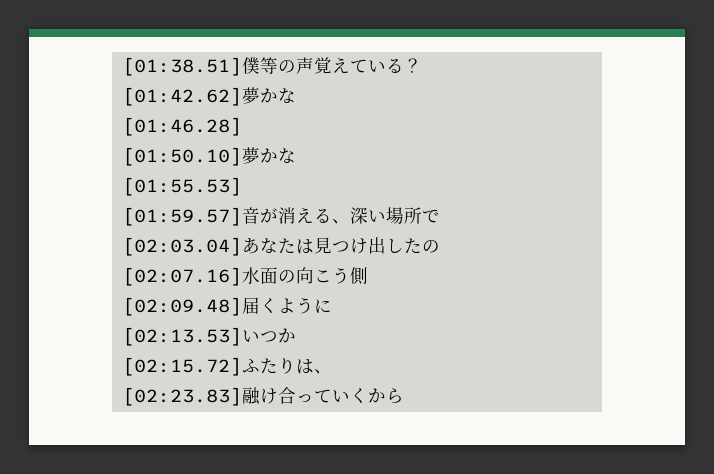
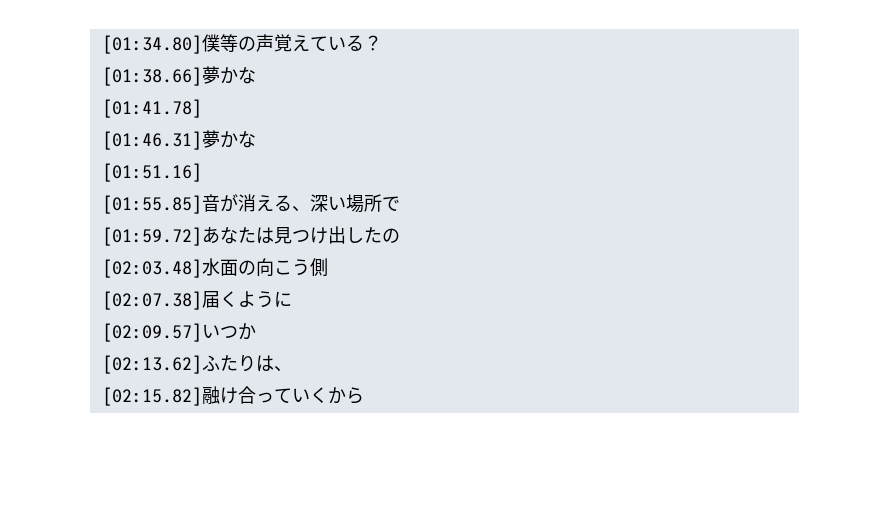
- [01:38.51]僕等の声覚えている？
+ [01:34.80]僕等の声覚えている？
- [01:42.62]夢かな
- [01:46.28]
- [01:50.10]夢かな
- [01:55.53]
- [01:59.57]音が消える、深い場所で
+ [01:38.66]夢かな
+ [01:41.78]
+ [01:46.31]夢かな
+ [01:51.16]
+ [01:55.85]音が消える、深い場所で
- [02:03.04]あなたは見つけ出したの
+ [01:59.72]あなたは見つけ出したの
- [02:07.16]水面の向こう側
+ [02:03.48]水面の向こう側
- [02:09.48]届くように
+ [02:07.38]届くように
- [02:13.53]いつか
+ [02:09.57]いつか
- [02:15.72]ふたりは、
+ [02:13.62]ふたりは、
- [02:23.83]融け合っていくから
+ [02:15.82]融け合っていくから

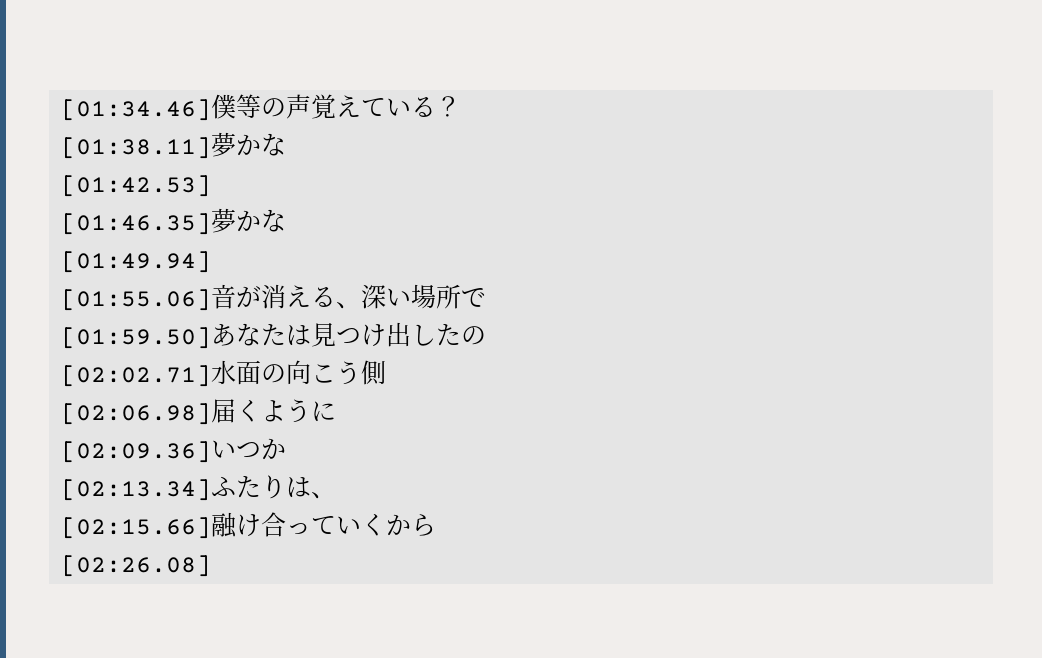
- [01:34.80]僕等の声覚えている？
+ [01:34.46]僕等の声覚えている？
- [01:38.66]夢かな
- [01:41.78]
- [01:46.31]夢かな
- [01:51.16]
- [01:55.85]音が消える、深い場所で
+ [01:38.11]夢かな
+ [01:42.53]
+ [01:46.35]夢かな
+ [01:49.94]
+ [01:55.06]音が消える、深い場所で
- [01:59.72]あなたは見つけ出したの
+ [01:59.50]あなたは見つけ出したの
- [02:03.48]水面の向こう側
+ [02:02.71]水面の向こう側
- [02:07.38]届くように
+ [02:06.98]届くように
- [02:09.57]いつか
+ [02:09.36]いつか
- [02:13.62]ふたりは、
+ [02:13.34]ふたりは、
- [02:15.82]融け合っていくから
+ [02:15.66]融け合っていくから
+ [02:26.08]

